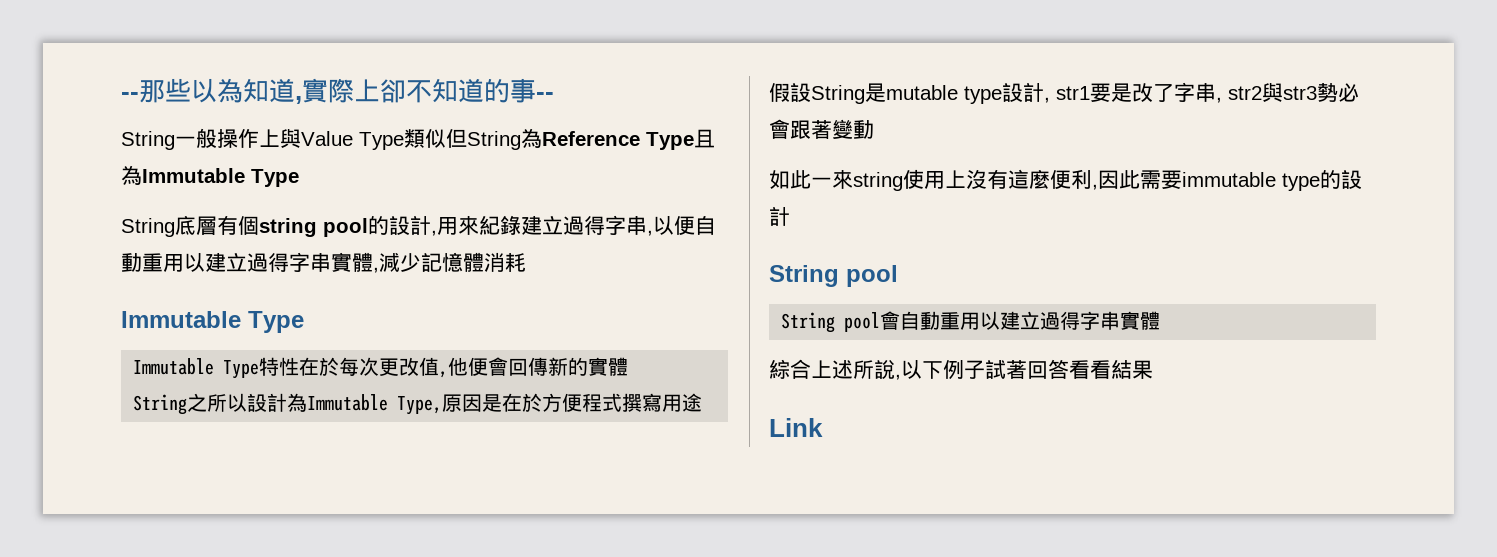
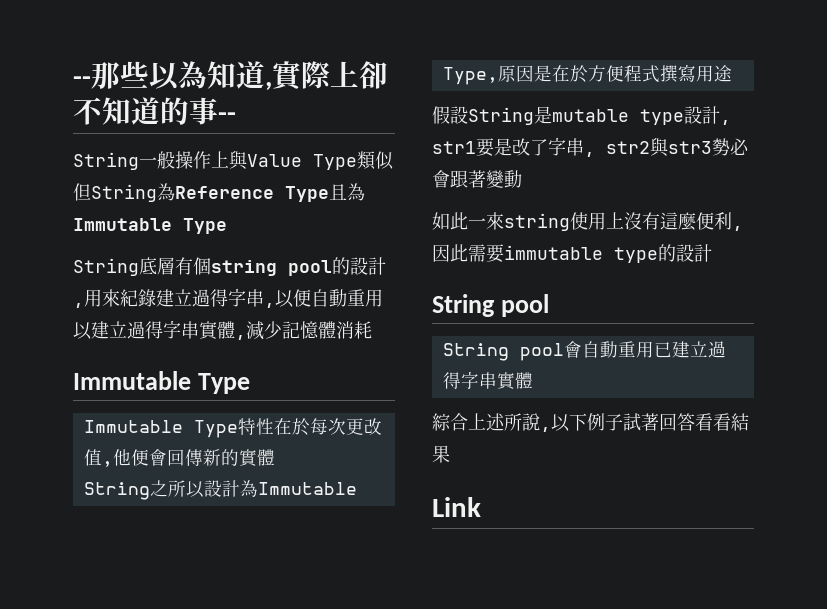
- String pool會自動重用以建立過得字串實體
+ String pool會自動重用已建立過得字串實體

